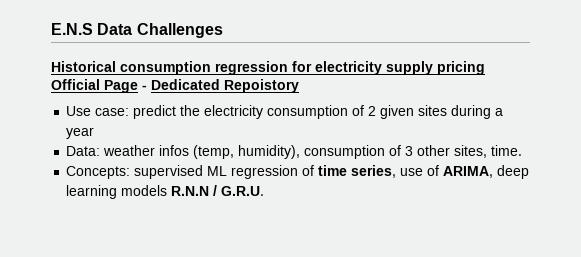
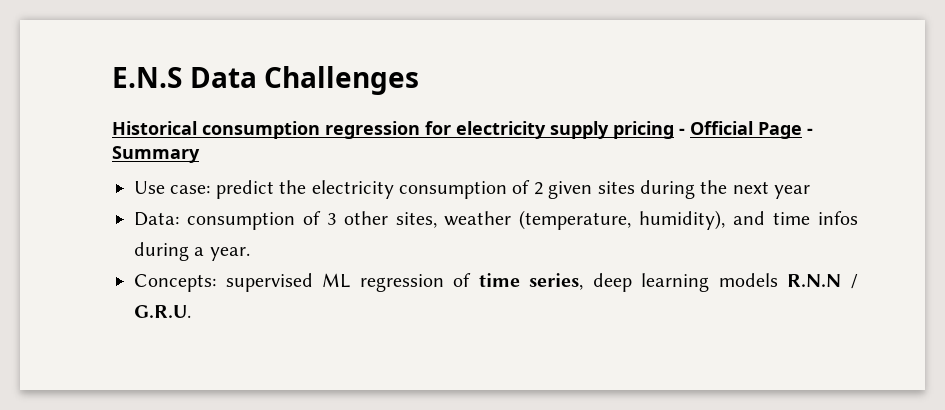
- Historical consumption regression for electricity supply pricing Official Page - Dedicated Repoistory
+ Historical consumption regression for electricity supply pricing - Official Page - Summary
- Use case: predict the electricity consumption of 2 given sites during a year
+ Use case: predict the electricity consumption of 2 given sites during the next year
- Data: weather infos (temp, humidity), consumption of 3 other sites, time.
+ Data: consumption of 3 other sites, weather (temperature, humidity), and time infos during a year.
- Concepts: supervised ML regression of time series, use of ARIMA, deep learning models R.N.N / G.R.U.
+ Concepts: supervised ML regression of time series, deep learning models R.N.N / G.R.U.

